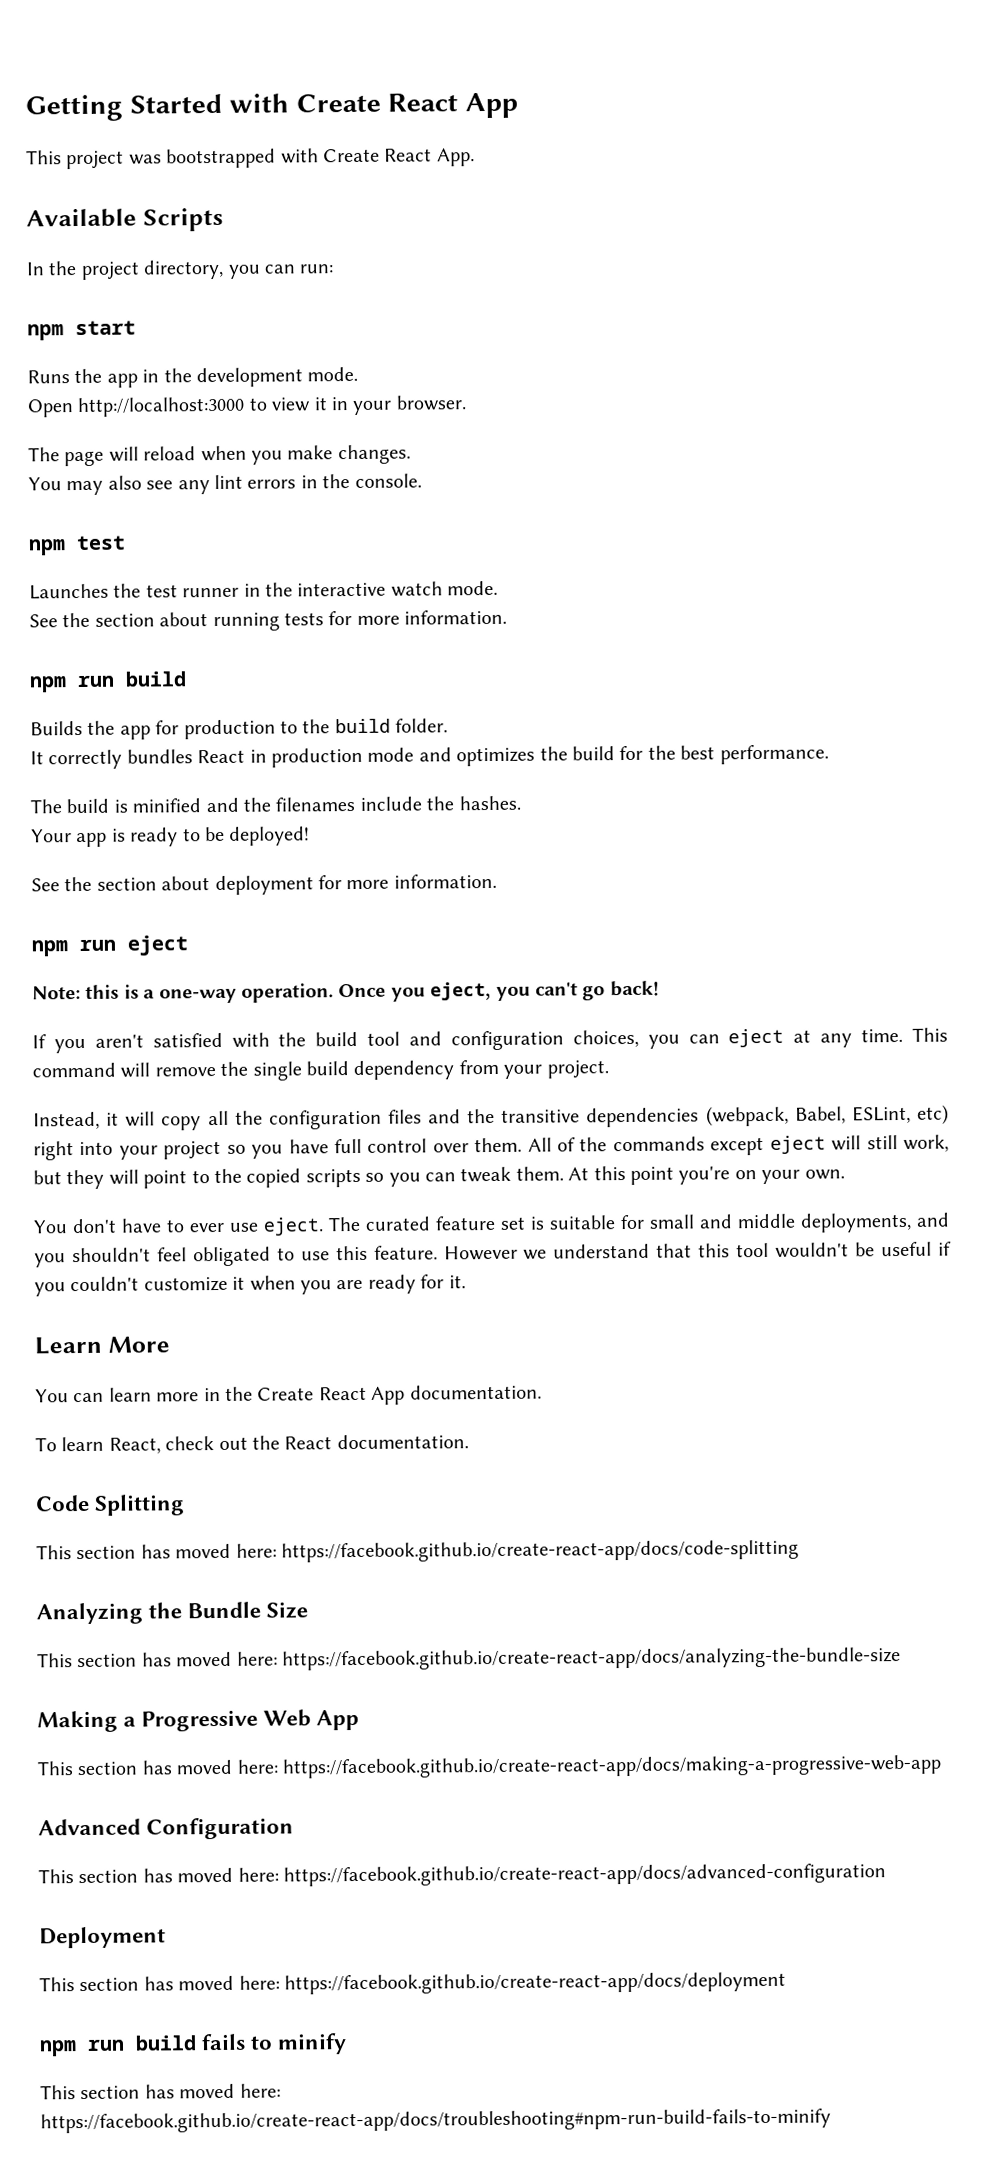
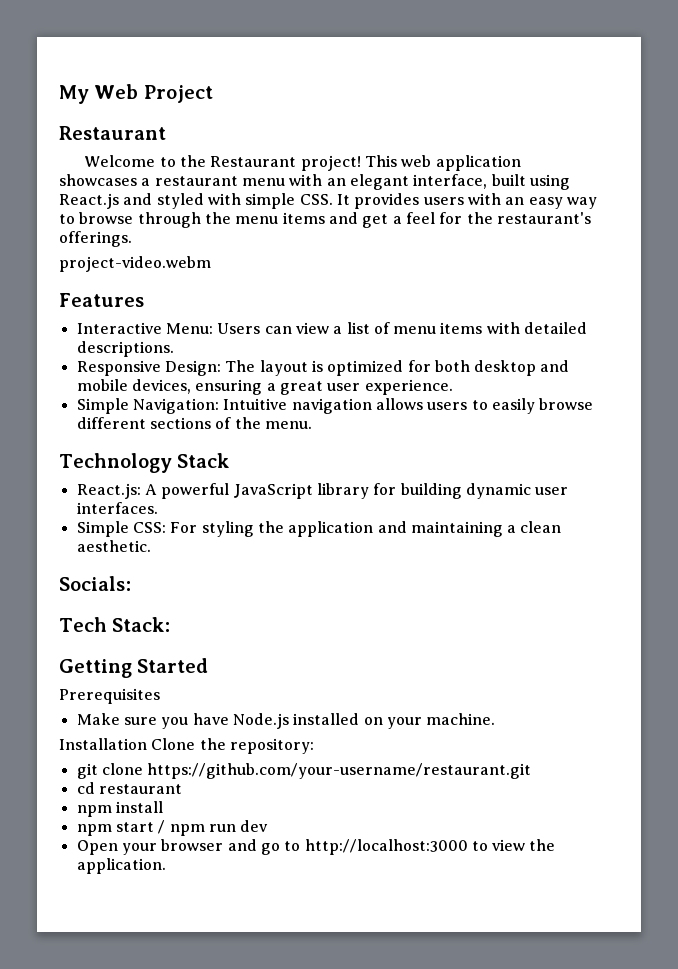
- Getting Started with Create React App
- This project was bootstrapped with Create React App.
- Available Scripts
- In the project directory, you can run:
- npm start
- Runs the app in the development mode.
- Open http://localhost:3000 to view it in your browser.
- The page will reload when you make changes.
- You may also see any lint errors in the console.
- npm test
- Launches the test runner in the interactive watch mode.
- See the section about running tests for more information.
- npm run build
- Builds the app for production to the build folder.
- It correctly bundles React in production mode and optimizes the build for the best performance.
- The build is minified and the filenames include the hashes.
- Your app is ready to be deployed!
- See the section about deployment for more information.
- npm run eject
- Note: this is a one-way operation. Once you eject, you can't go back!
- If you aren't satisfied with the build tool and configuration choices, you can eject at any time. This command will remove the single build dependency from your project.
- Instead, it will copy all the configuration files and the transitive dependencies (webpack, Babel, ESLint, etc) right into your project so you have full control over them. All of the commands except eject will still work, but they will point to the copied scripts so you can tweak them. At this point you're on your own.
- You don't have to ever use eject. The curated feature set is suitable for small and middle deployments, and you shouldn't feel obligated to use this feature. However we understand that this tool wouldn't be useful if you couldn't customize it when you are ready for it.
- Learn More
- You can learn more in the Create React App documentation.
- To learn React, check out the React documentation.
- Code Splitting
- This section has moved here: https://facebook.github.io/create-react-app/docs/code-splitting
- Analyzing the Bundle Size
- This section has moved here: https://facebook.github.io/create-react-app/docs/analyzing-the-bundle-size
- Making a Progressive Web App
- This section has moved here: https://facebook.github.io/create-react-app/docs/making-a-progressive-web-app
- Advanced Configuration
- This section has moved here: https://facebook.github.io/create-react-app/docs/advanced-configuration
- Deployment
- This section has moved here: https://facebook.github.io/create-react-app/docs/deployment
- npm run build fails to minify
- This section has moved here: https://facebook.github.io/create-react-app/docs/troubleshooting#npm-run-build-fails-to-minify
+ My Web Project
+ Restaurant
+ Welcome to the Restaurant project! This web application showcases a restaurant menu with an elegant interface, built using React.js and styled with simple CSS. It provides users with an easy way to browse through the menu items and get a feel for the restaurant's offerings.
+ project-video.webm
+ Features
+ Interactive Menu: Users can view a list of menu items with detailed descriptions.
+ Responsive Design: The layout is optimized for both desktop and mobile devices, ensuring a great user experience.
+ Simple Navigation: Intuitive navigation allows users to easily browse different sections of the menu.
+ Technology Stack
+ React.js: A powerful JavaScript library for building dynamic user interfaces.
+ Simple CSS: For styling the application and maintaining a clean aesthetic.
+ Socials:
+ Tech Stack:
+ Getting Started
+ Prerequisites
+ Make sure you have Node.js installed on your machine.
+ Installation Clone the repository:
+ git clone https://github.com/your-username/restaurant.git
+ cd restaurant
+ npm install
+ npm start / npm run dev
+ Open your browser and go to http://localhost:3000 to view the application.

